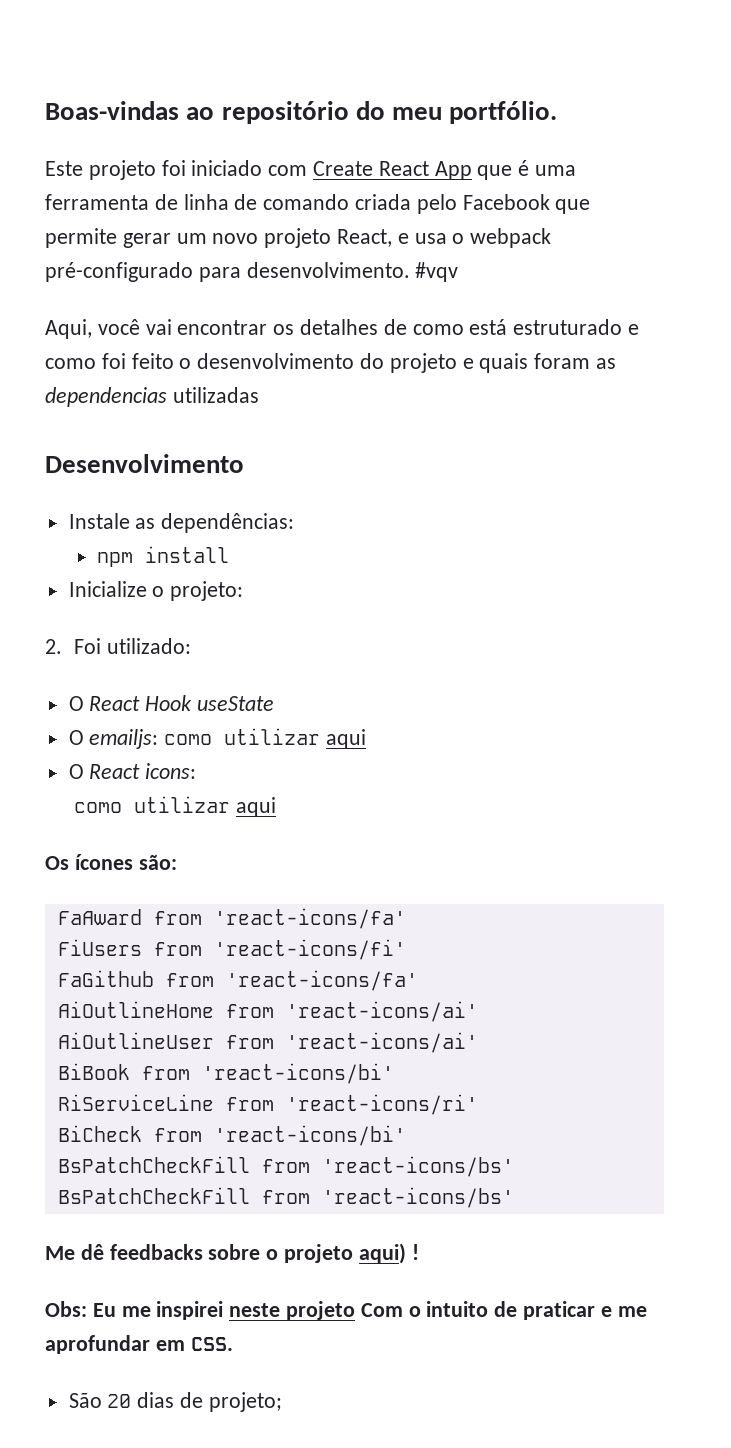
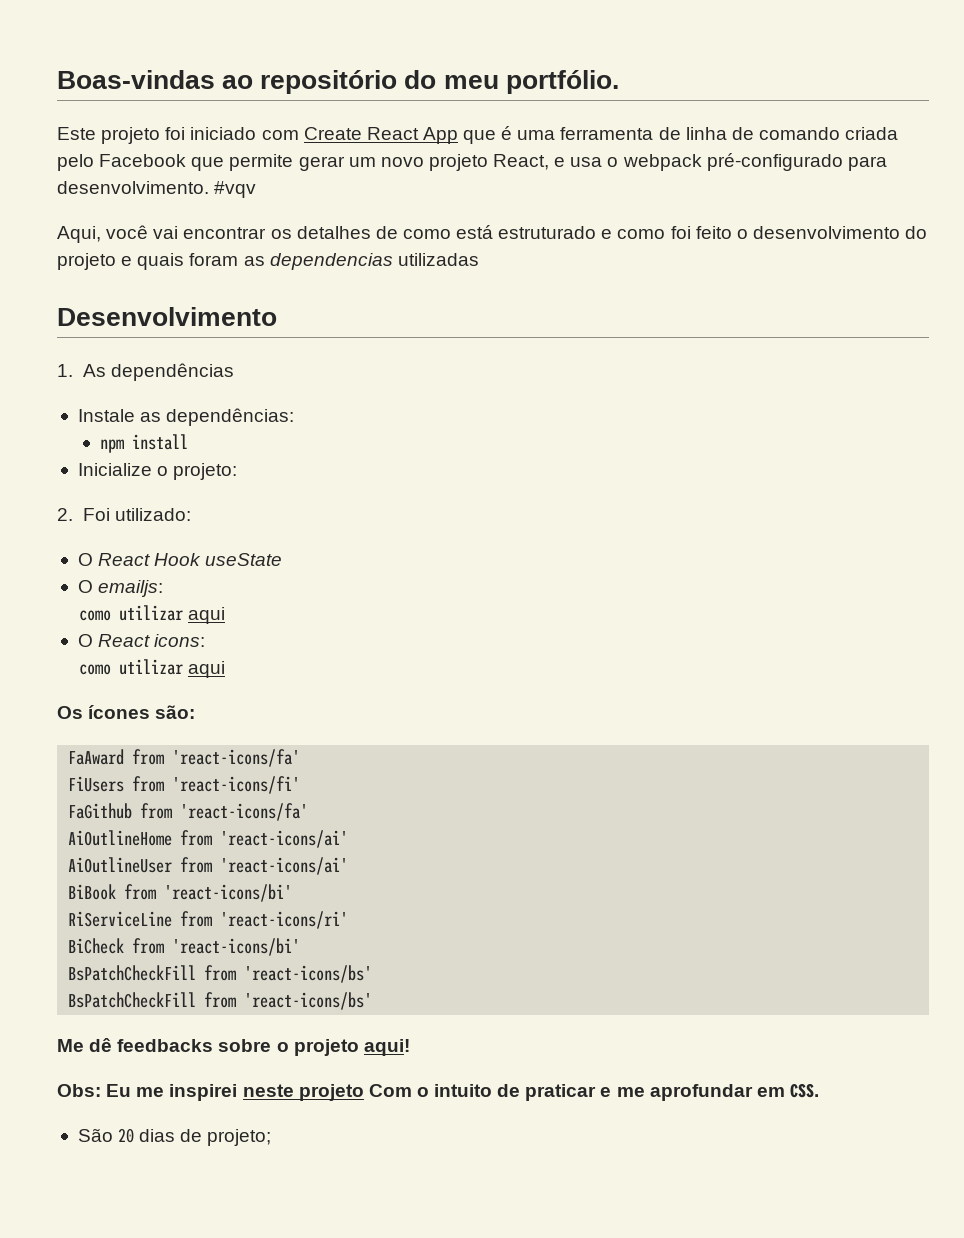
+ 1. As dependências
- O emailjs: como utilizar aqui
+ O emailjs:
+ como utilizar aqui
- Me dê feedbacks sobre o projeto aqui) !
+ Me dê feedbacks sobre o projeto aqui!

